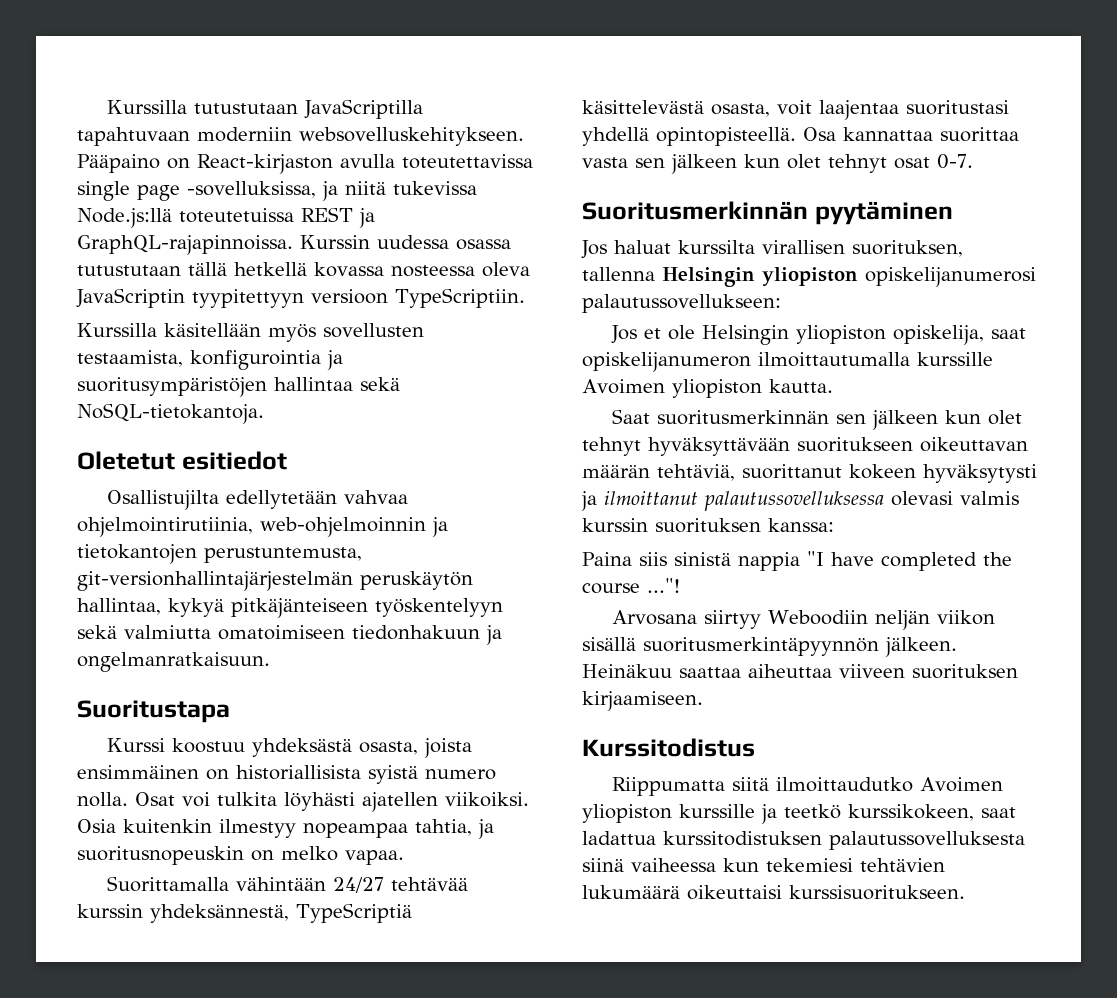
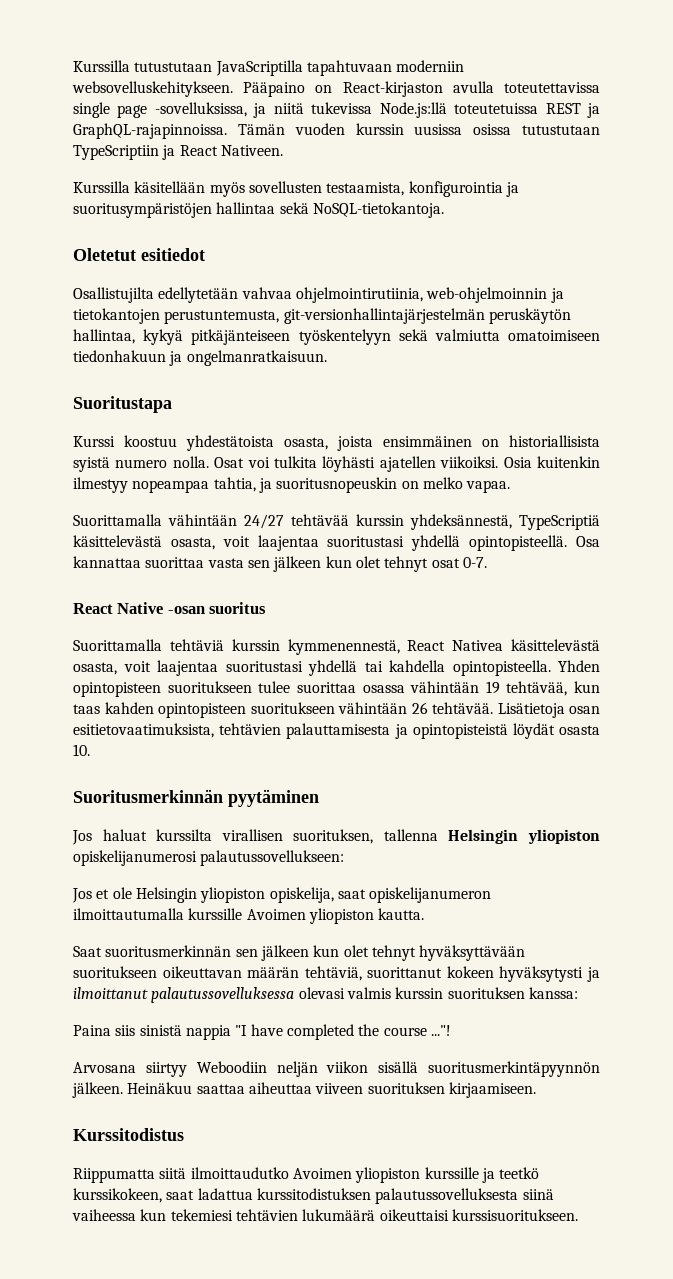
- Kurssin uudessa osassa tutustutaan tällä hetkellä kovassa nosteessa oleva JavaScriptin tyypitettyyn versioon TypeScriptiin.
+ Tämän vuoden kurssin uusissa osissa tutustutaan TypeScriptiin ja React Nativeen.
- Kurssi koostuu yhdeksästä osasta, joista ensimmäinen on historiallisista syistä numero nolla.
+ Kurssi koostuu yhdestätoista osasta, joista ensimmäinen on historiallisista syistä numero nolla.
+ React Native -osan suoritus
+ Suorittamalla tehtäviä kurssin kymmenennestä, React Nativea käsittelevästä osasta, voit laajentaa suoritustasi yhdellä tai kahdella opintopisteella. Yhden opintopisteen suoritukseen tulee suorittaa osassa vähintään 19 tehtävää, kun taas kahden opintopisteen suoritukseen vähintään 26 tehtävää. Lisätietoja osan esitietovaatimuksista, tehtävien palauttamisesta ja opintopisteistä löydät osasta 10.

